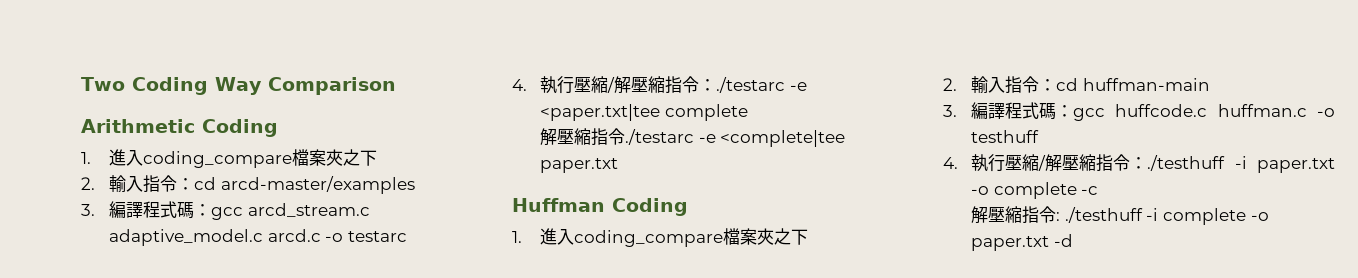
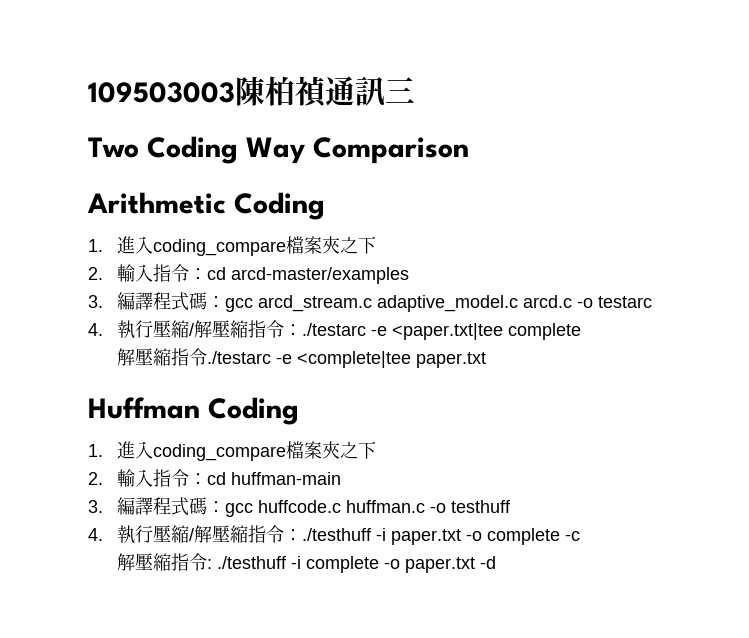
+ 109503003陳柏禎通訊三

